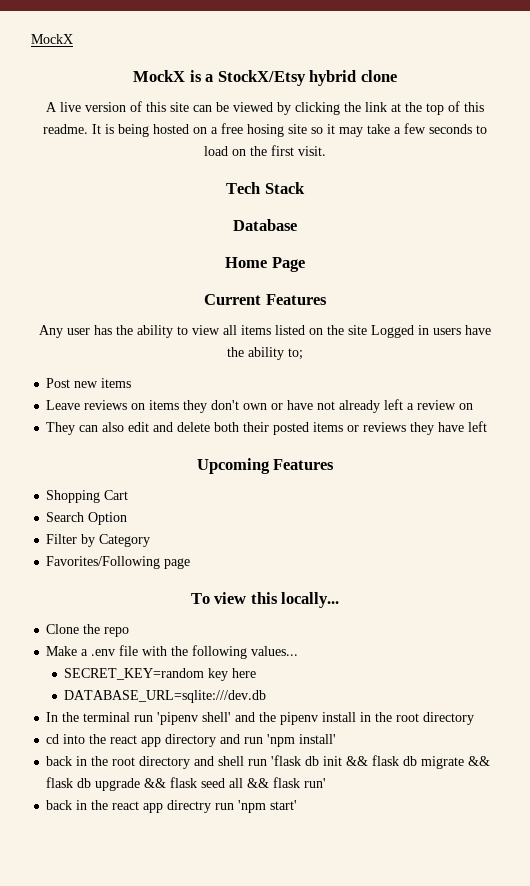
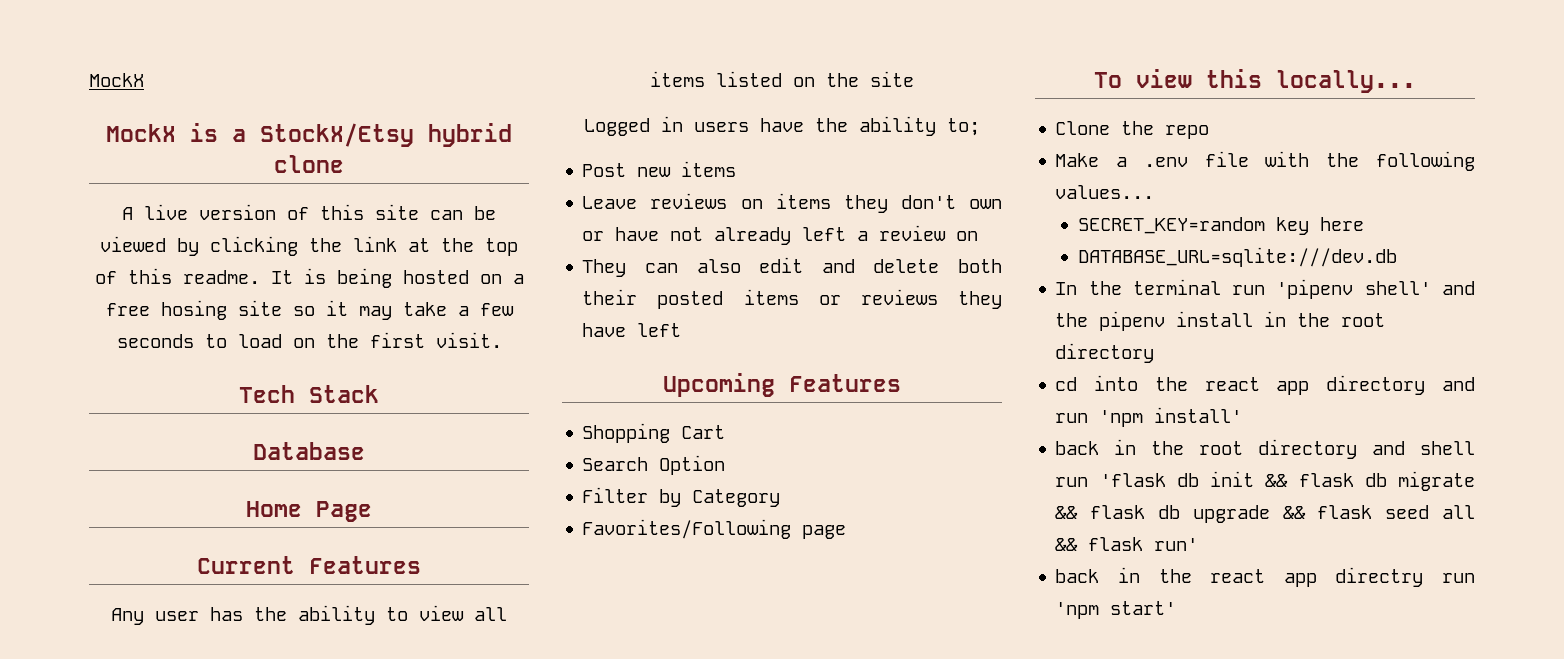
- Any user has the ability to view all items listed on the site Logged in users have the ability to;
+ Any user has the ability to view all items listed on the site
+ Logged in users have the ability to;

